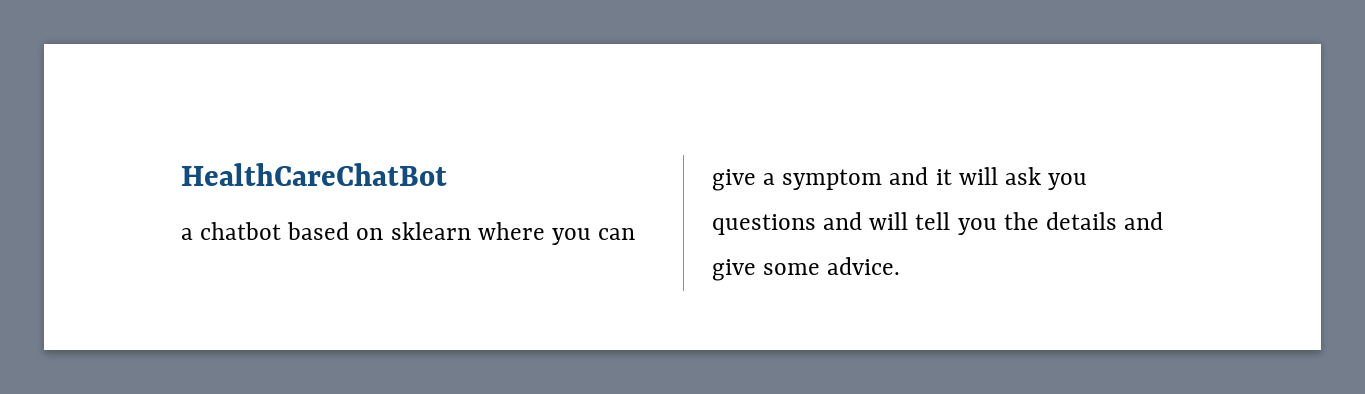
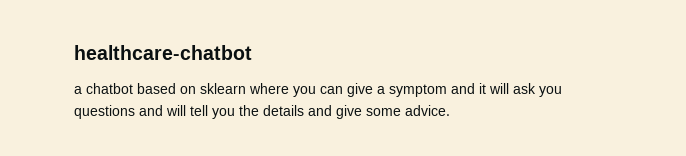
- HealthCareChatBot
+ healthcare-chatbot

